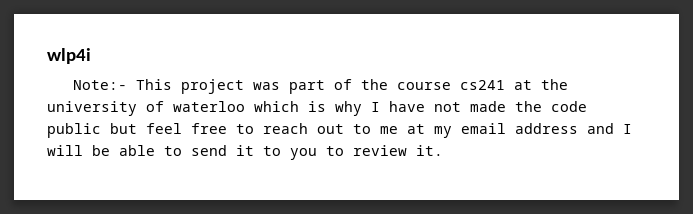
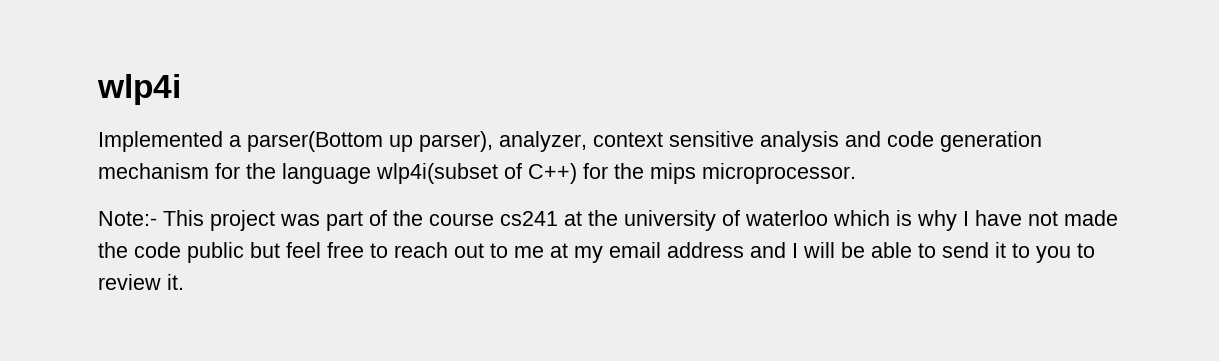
+ Implemented a parser(Bottom up parser), analyzer, context sensitive analysis and code generation mechanism for the language wlp4i(subset of C++) for the mips microprocessor.

